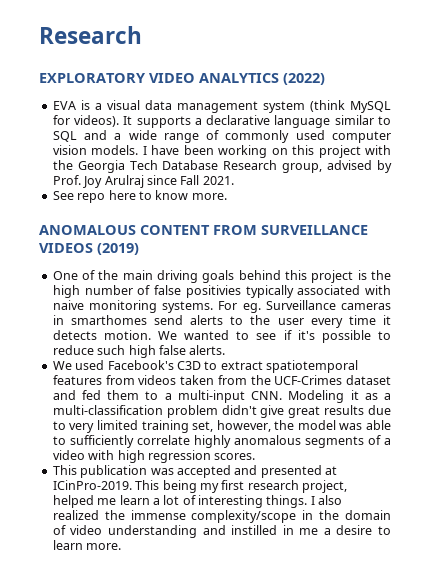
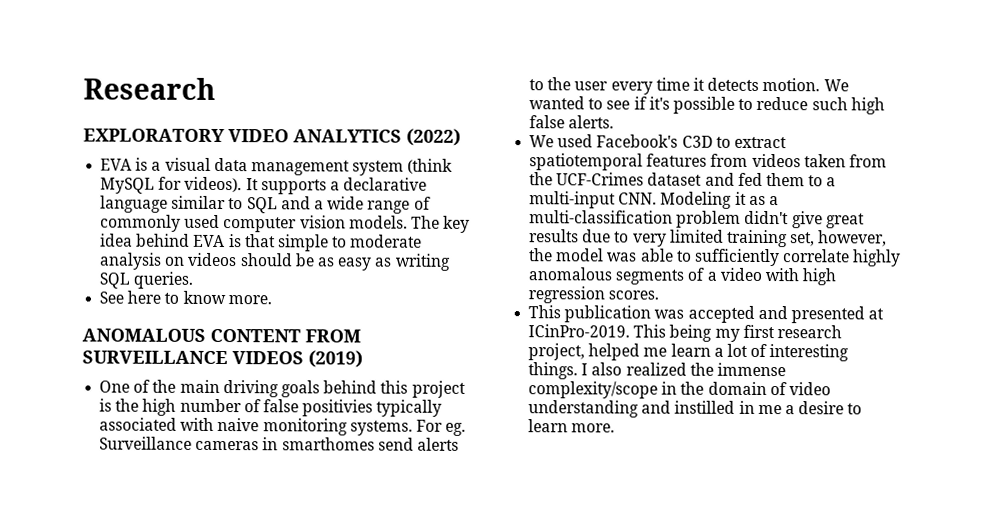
- I have been working on this project with the Georgia Tech Database Research group, advised by Prof. Joy Arulraj since Fall 2021.
+ The key idea behind EVA is that simple to moderate analysis on videos should be as easy as writing SQL queries.
- See repo here to know more.
+ See here to know more.

